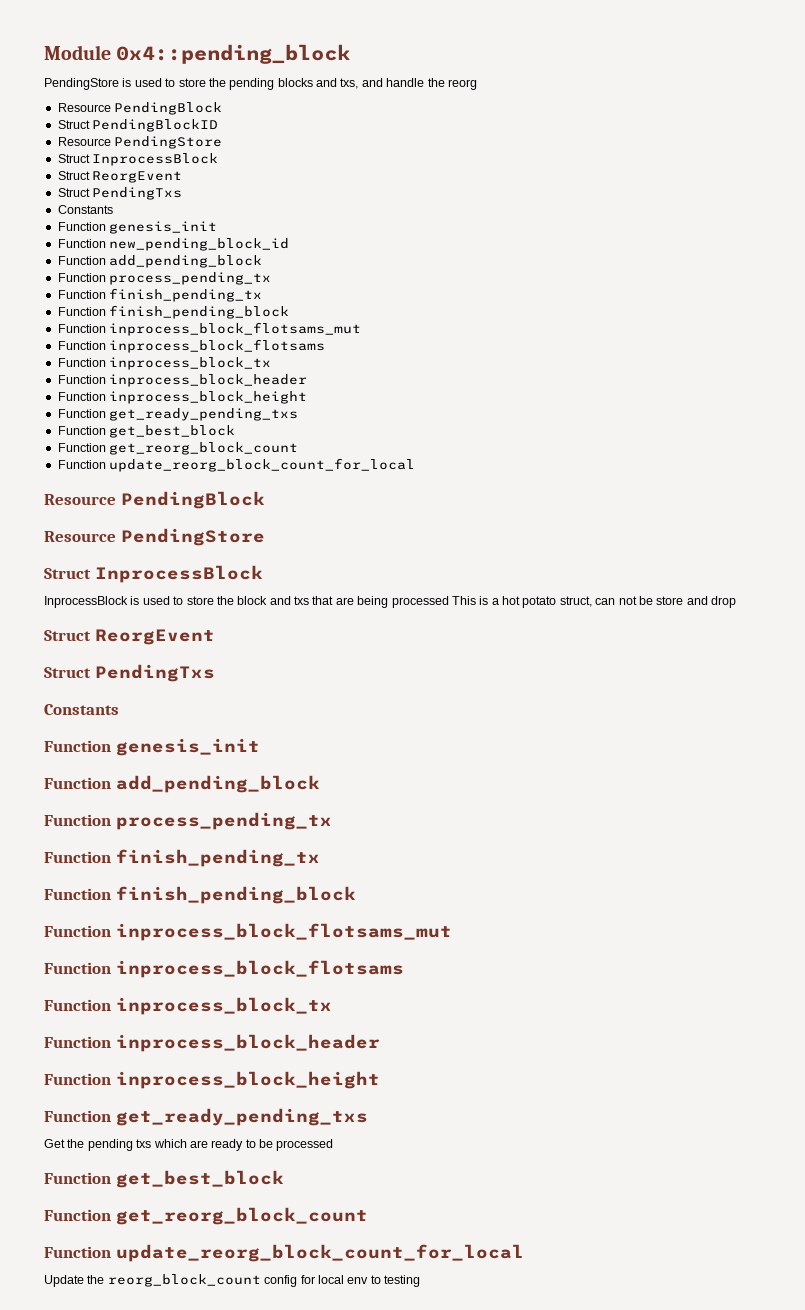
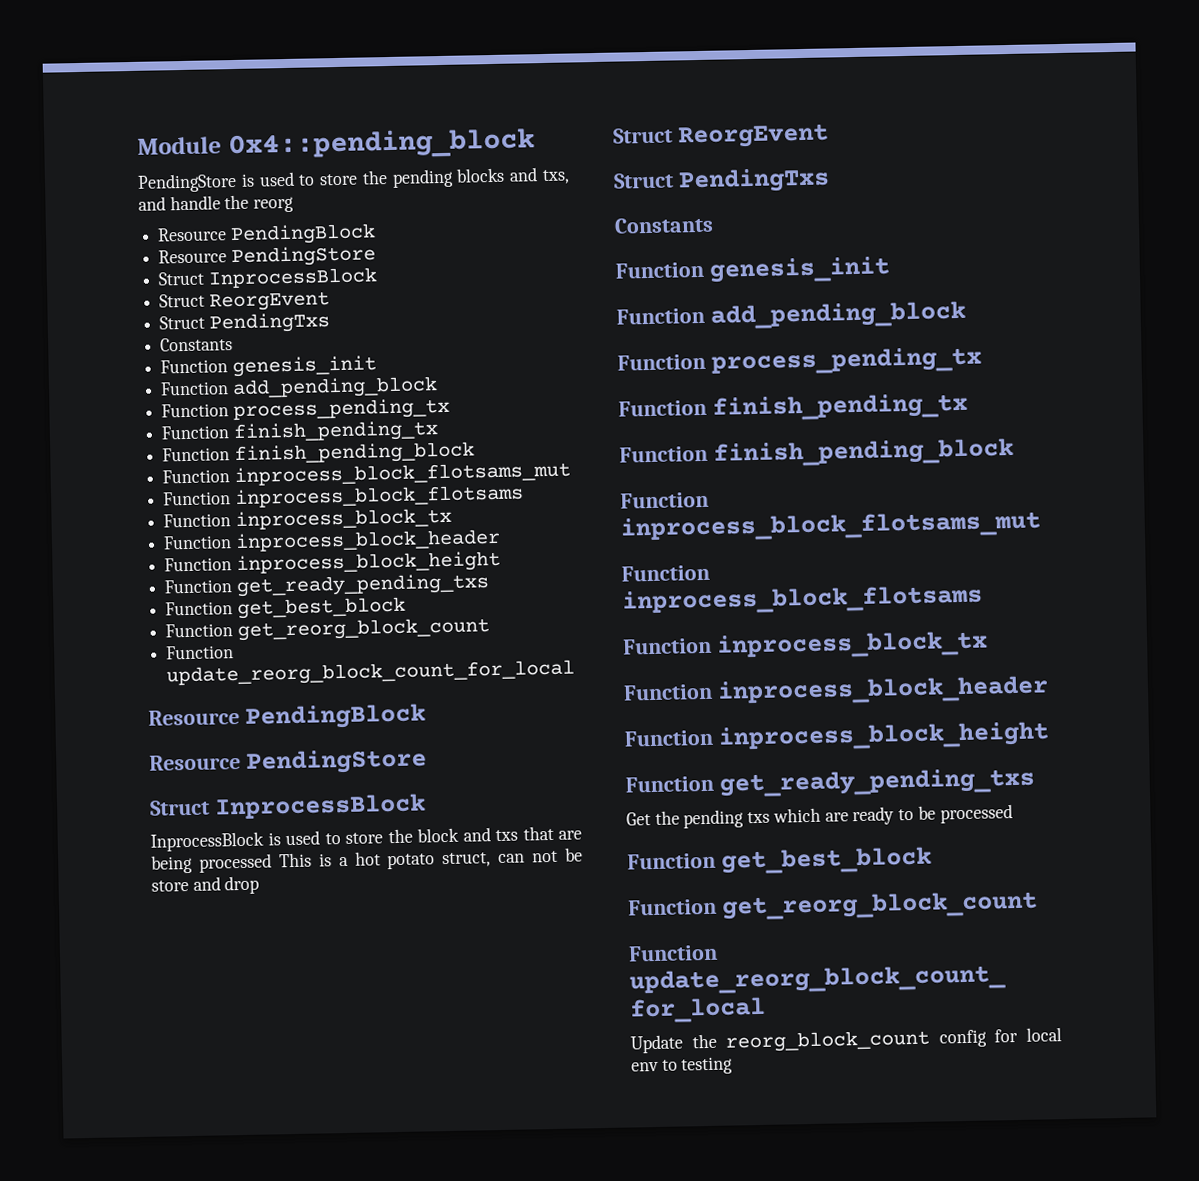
- Struct PendingBlockID
- Function new_pending_block_id

